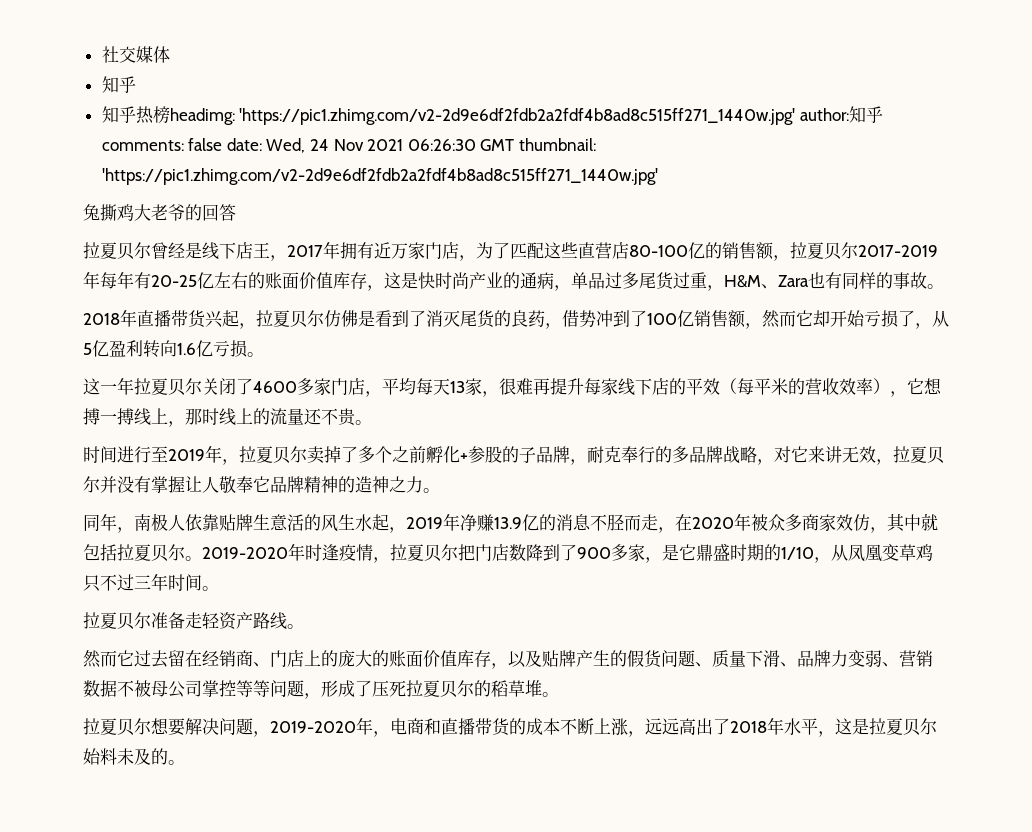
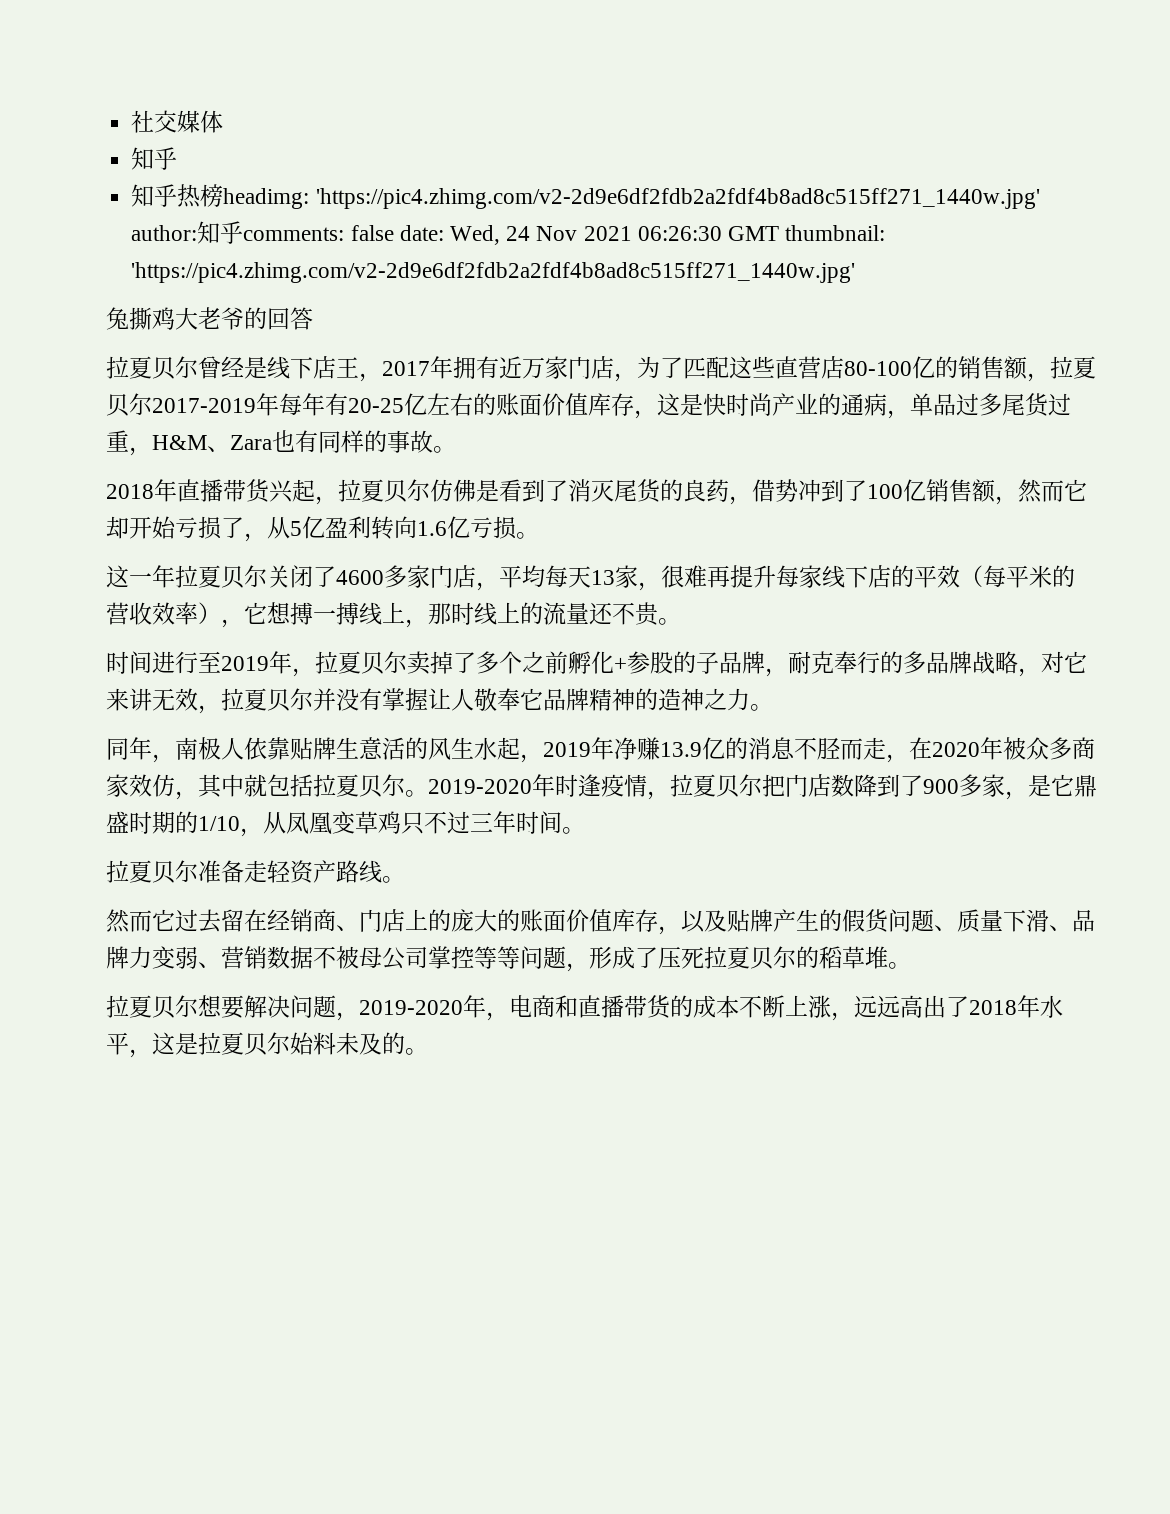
- 知乎热榜headimg: 'https://pic1.zhimg.com/v2-2d9e6df2fdb2a2fdf4b8ad8c515ff271_1440w.jpg' author:知乎comments: false date: Wed, 24 Nov 2021 06:26:30 GMT thumbnail: 'https://pic1.zhimg.com/v2-2d9e6df2fdb2a2fdf4b8ad8c515ff271_1440w.jpg'
+ 知乎热榜headimg: 'https://pic4.zhimg.com/v2-2d9e6df2fdb2a2fdf4b8ad8c515ff271_1440w.jpg' author:知乎comments: false date: Wed, 24 Nov 2021 06:26:30 GMT thumbnail: 'https://pic4.zhimg.com/v2-2d9e6df2fdb2a2fdf4b8ad8c515ff271_1440w.jpg'

